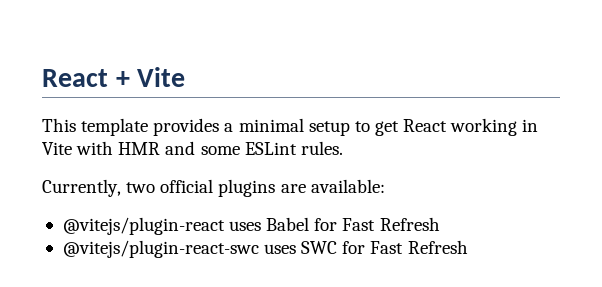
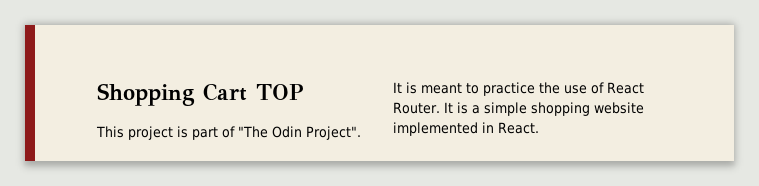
- React + Vite
- This template provides a minimal setup to get React working in Vite with HMR and some ESLint rules.
- Currently, two official plugins are available:
- @vitejs/plugin-react uses Babel for Fast Refresh
- @vitejs/plugin-react-swc uses SWC for Fast Refresh
+ Shopping Cart TOP
+ This project is part of "The Odin Project". It is meant to practice the use of React Router. It is a simple shopping website implemented in React.

